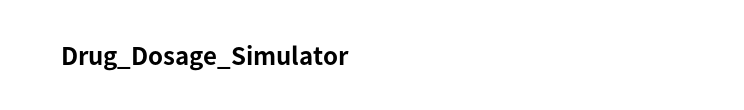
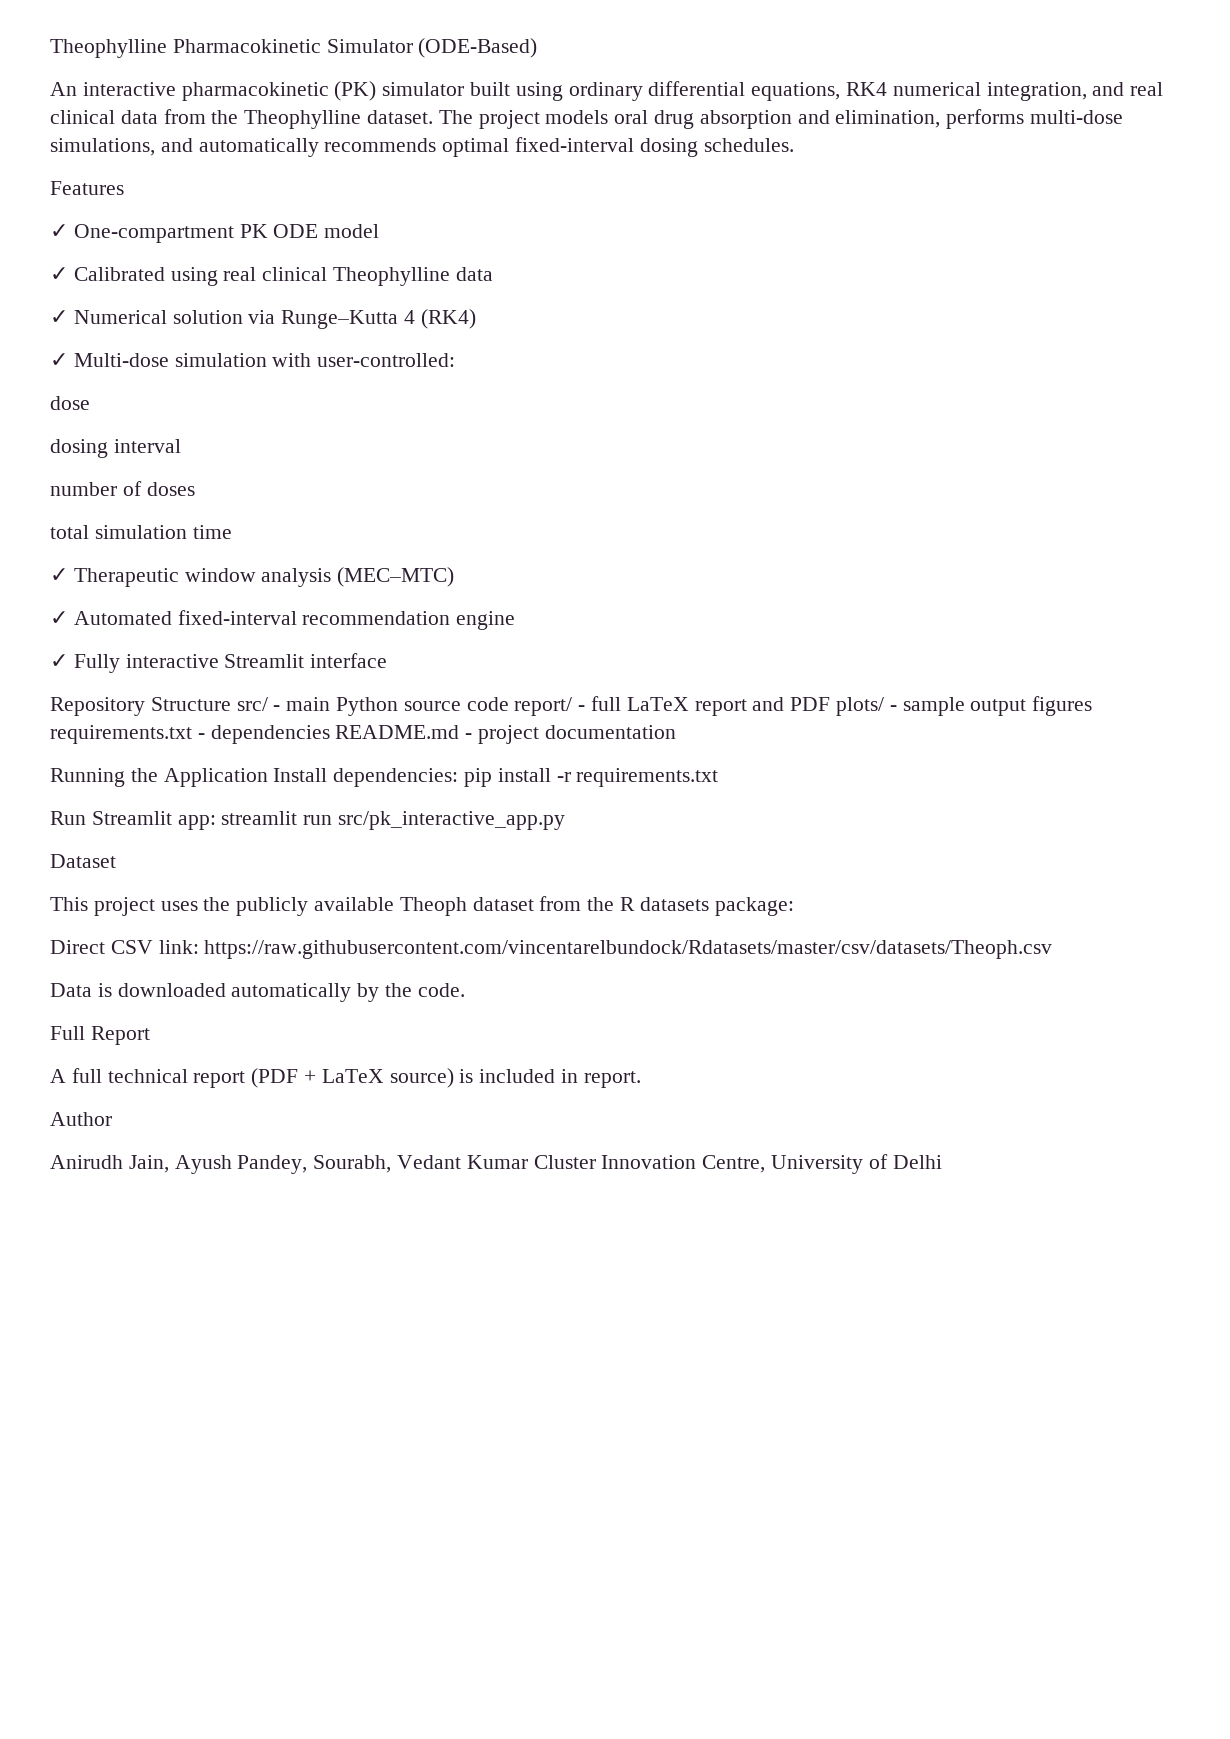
- Drug_Dosage_Simulator
+ Theophylline Pharmacokinetic Simulator (ODE-Based)
+ An interactive pharmacokinetic (PK) simulator built using ordinary differential equations, RK4 numerical integration, and real clinical data from the Theophylline dataset. The project models oral drug absorption and elimination, performs multi-dose simulations, and automatically recommends optimal fixed-interval dosing schedules.
+ Features
+ ✓ One-compartment PK ODE model
+ ✓ Calibrated using real clinical Theophylline data
+ ✓ Numerical solution via Runge–Kutta 4 (RK4)
+ ✓ Multi-dose simulation with user-controlled:
+ dose
+ dosing interval
+ number of doses
+ total simulation time
+ ✓ Therapeutic window analysis (MEC–MTC)
+ ✓ Automated fixed-interval recommendation engine
+ ✓ Fully interactive Streamlit interface
+ Repository Structure src/ - main Python source code report/ - full LaTeX report and PDF plots/ - sample output figures requirements.txt - dependencies README.md - project documentation
+ Running the Application Install dependencies: pip install -r requirements.txt
+ Run Streamlit app: streamlit run src/pk_interactive_app.py
+ Dataset
+ This project uses the publicly available Theoph dataset from the R datasets package:
+ Direct CSV link: https://raw.githubusercontent.com/vincentarelbundock/Rdatasets/master/csv/datasets/Theoph.csv
+ Data is downloaded automatically by the code.
+ Full Report
+ A full technical report (PDF + LaTeX source) is included in report.
+ Author
+ Anirudh Jain, Ayush Pandey, Sourabh, Vedant Kumar Cluster Innovation Centre, University of Delhi

